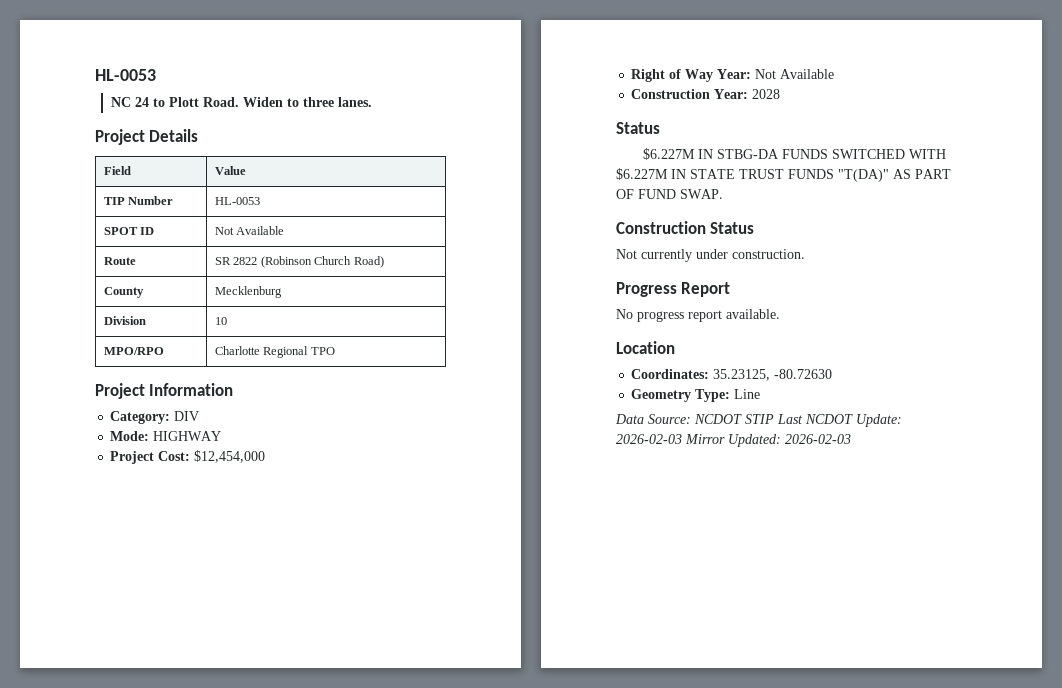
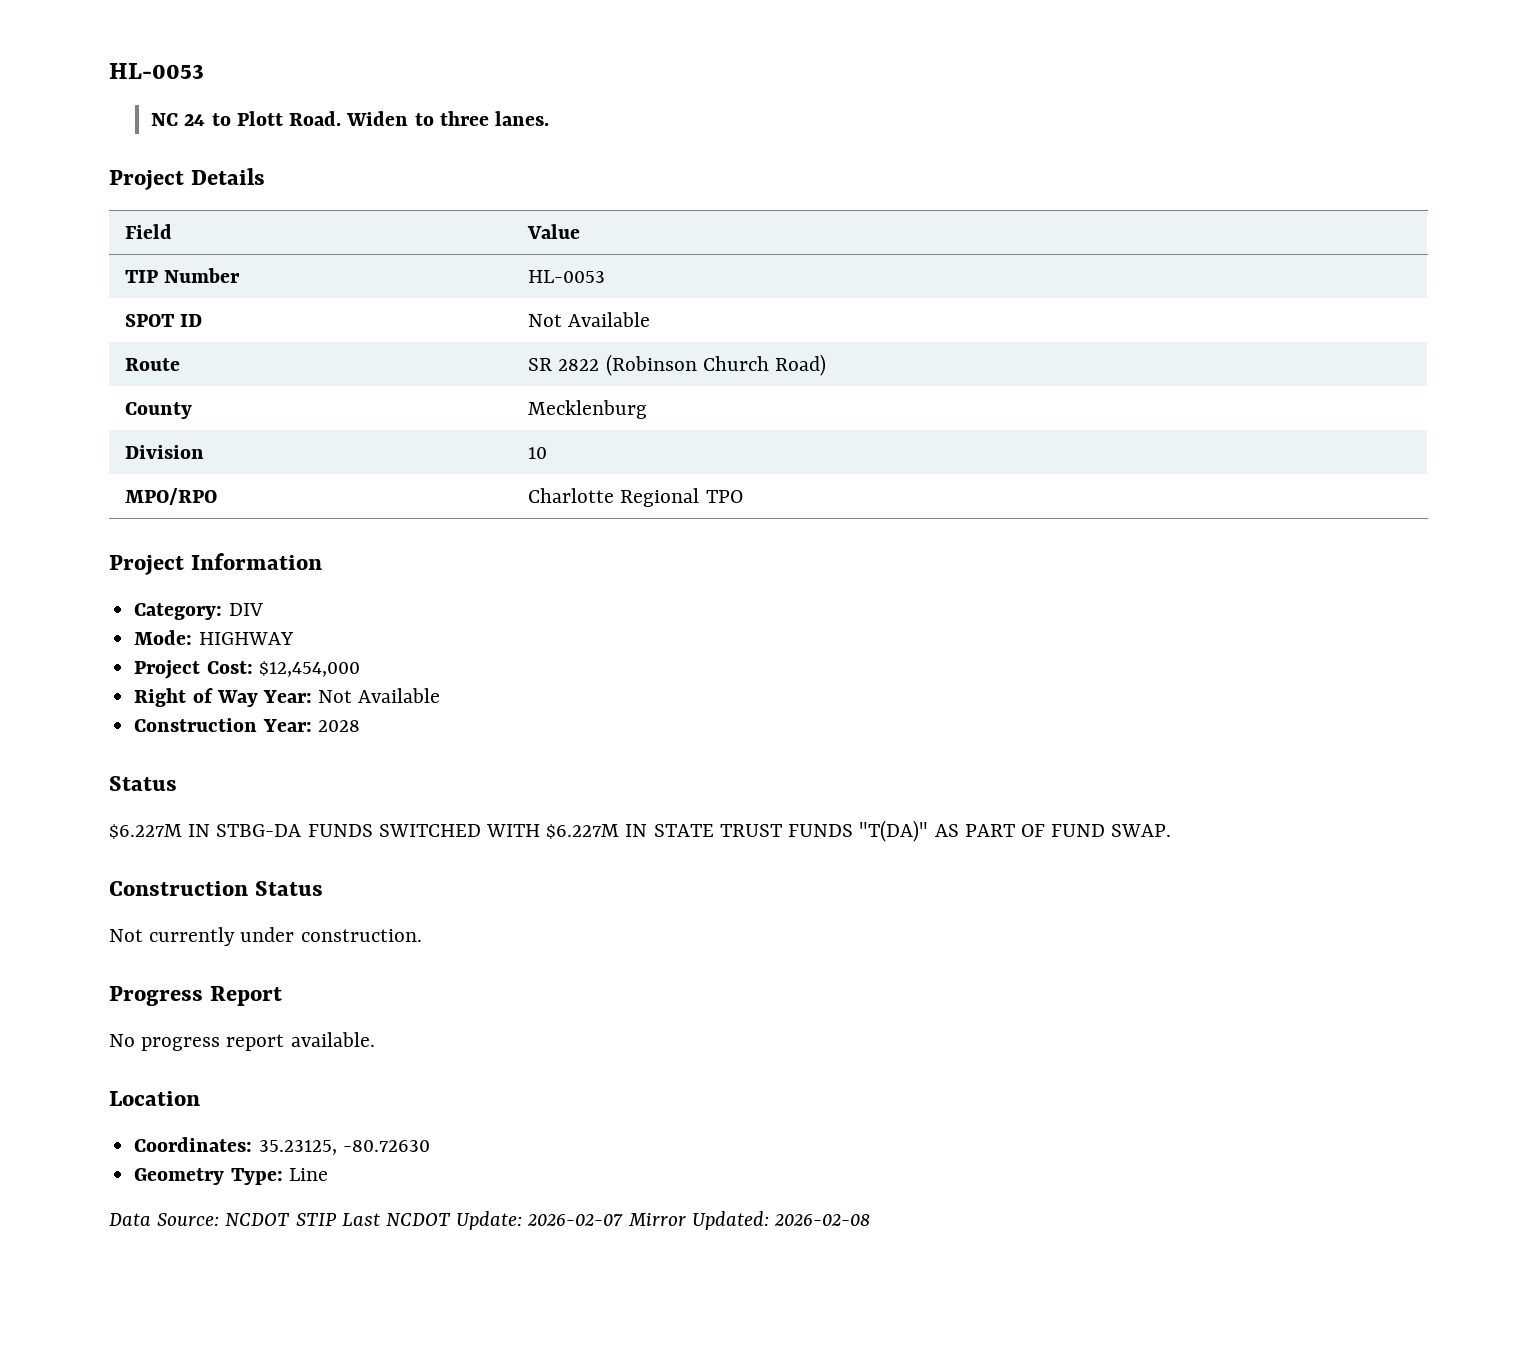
- Data Source: NCDOT STIP Last NCDOT Update: 2026-02-03 Mirror Updated: 2026-02-03
+ Data Source: NCDOT STIP Last NCDOT Update: 2026-02-07 Mirror Updated: 2026-02-08

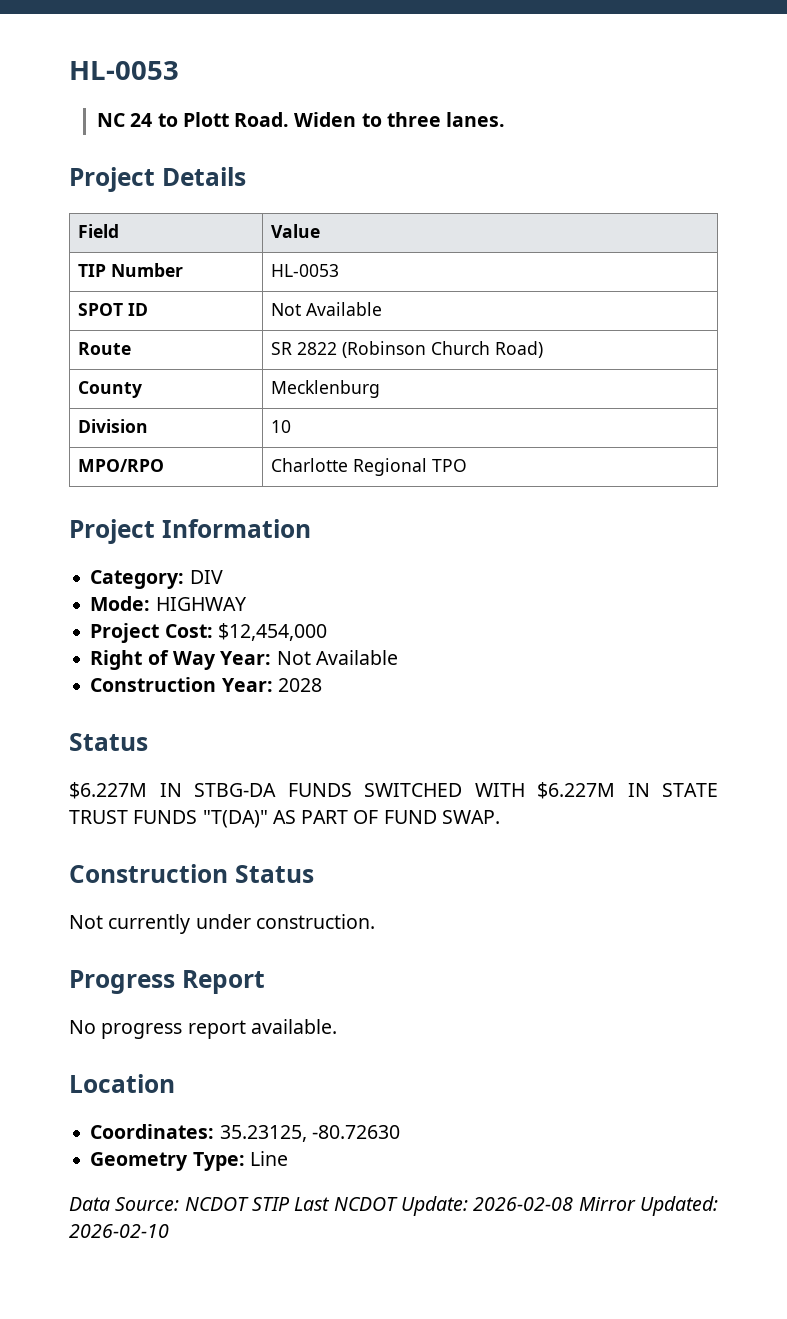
- Data Source: NCDOT STIP Last NCDOT Update: 2026-02-07 Mirror Updated: 2026-02-08
+ Data Source: NCDOT STIP Last NCDOT Update: 2026-02-08 Mirror Updated: 2026-02-10

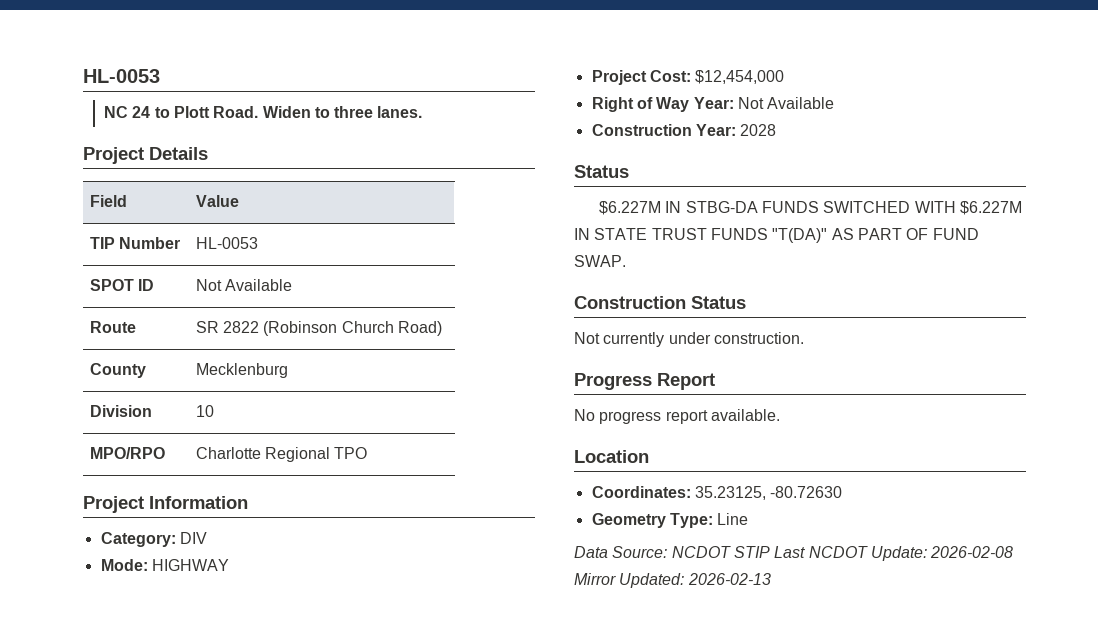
- Data Source: NCDOT STIP Last NCDOT Update: 2026-02-08 Mirror Updated: 2026-02-10
+ Data Source: NCDOT STIP Last NCDOT Update: 2026-02-08 Mirror Updated: 2026-02-13

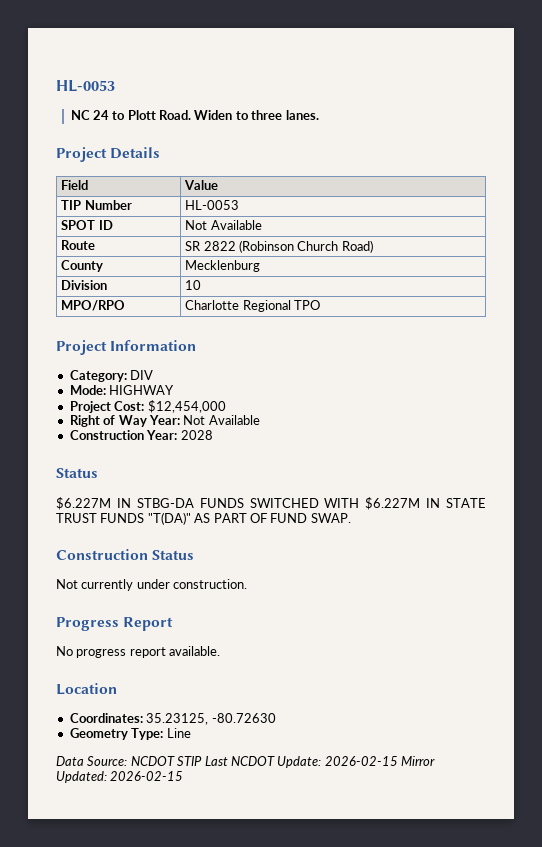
- Data Source: NCDOT STIP Last NCDOT Update: 2026-02-08 Mirror Updated: 2026-02-13
+ Data Source: NCDOT STIP Last NCDOT Update: 2026-02-15 Mirror Updated: 2026-02-15

